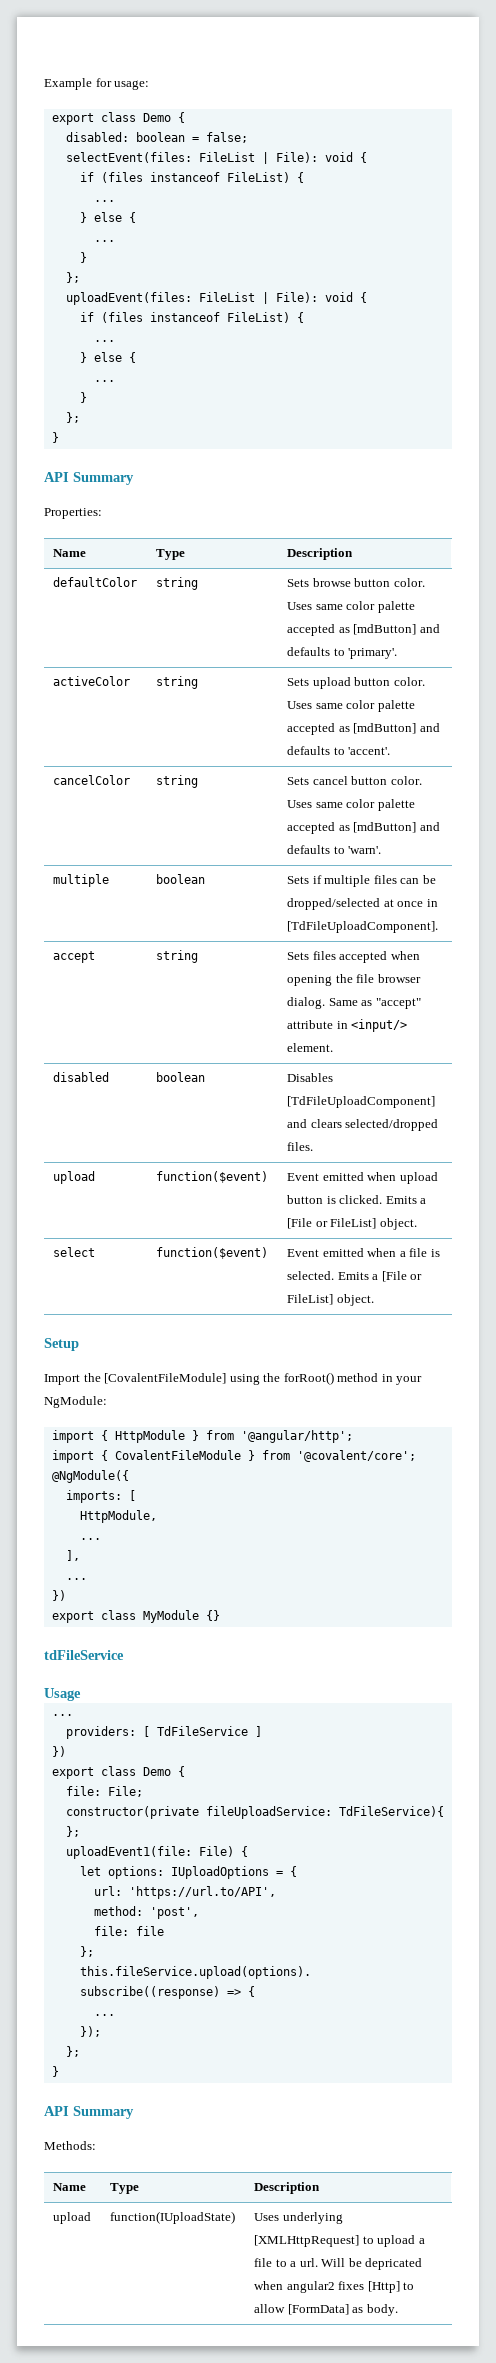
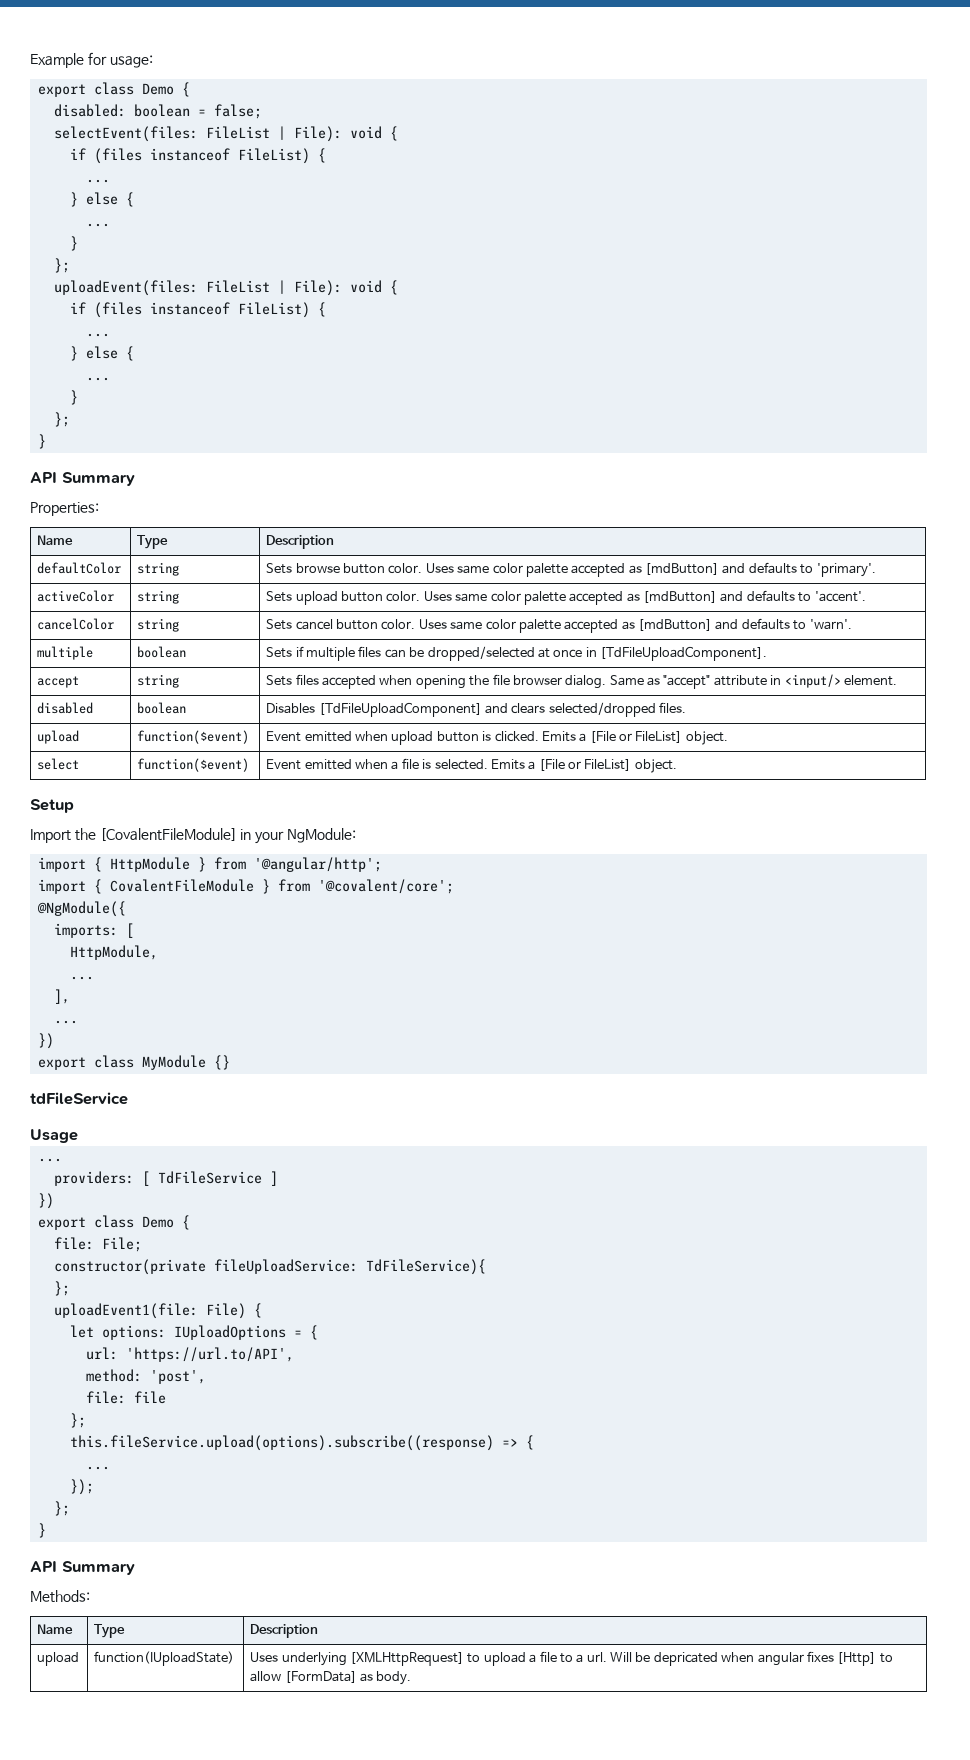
- Import the [CovalentFileModule] using the forRoot() method in your NgModule:
+ Import the [CovalentFileModule] in your NgModule:
- upload | function(IUploadState) | Uses underlying [XMLHttpRequest] to upload a file to a url. Will be depricated when angular2 fixes [Http] to allow [FormData] as body.
+ upload | function(IUploadState) | Uses underlying [XMLHttpRequest] to upload a file to a url. Will be depricated when angular fixes [Http] to allow [FormData] as body.

